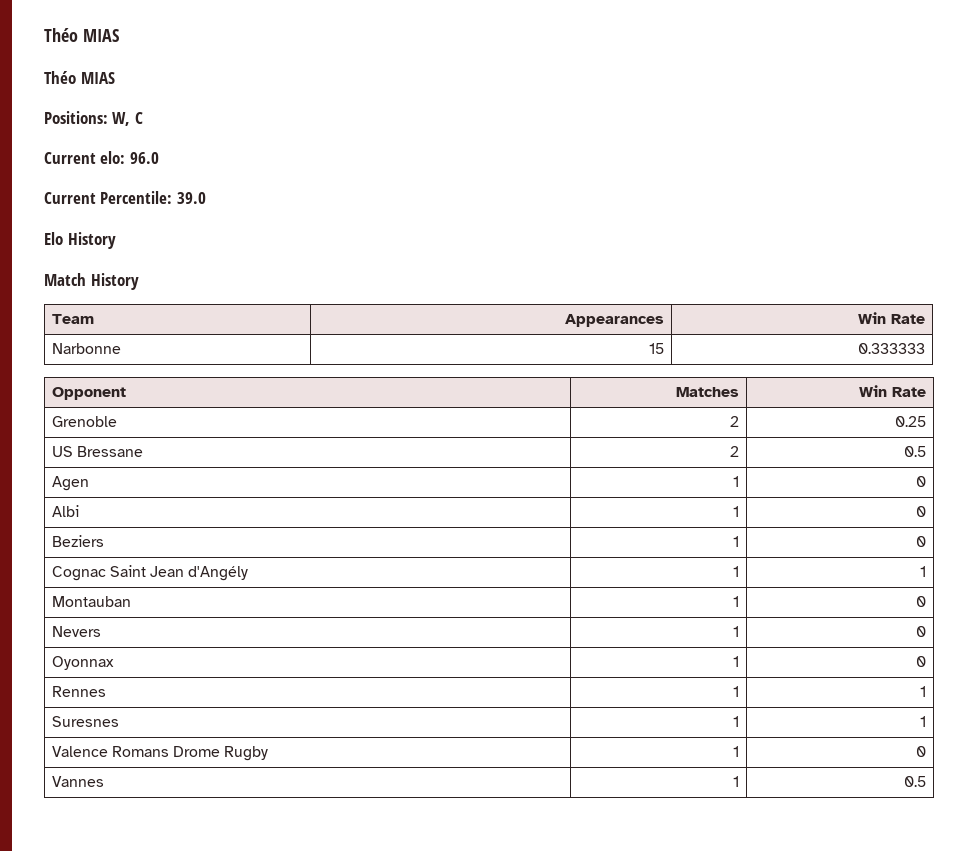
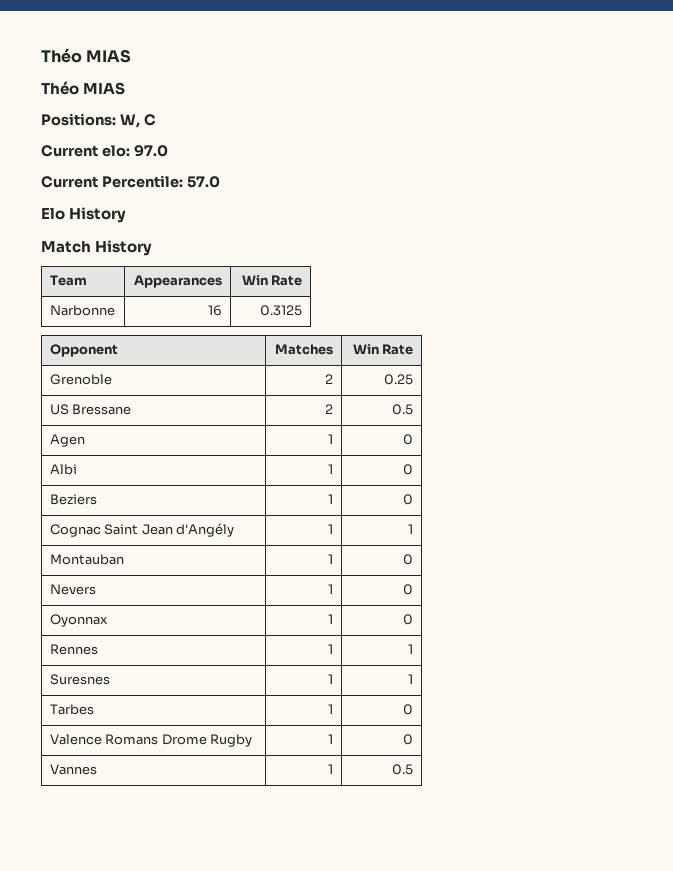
- Current elo: 96.0
+ Current elo: 97.0
- Current Percentile: 39.0
+ Current Percentile: 57.0
- Narbonne | 15 | 0.333333
+ Narbonne | 16 | 0.3125
+ Tarbes | 1 | 0

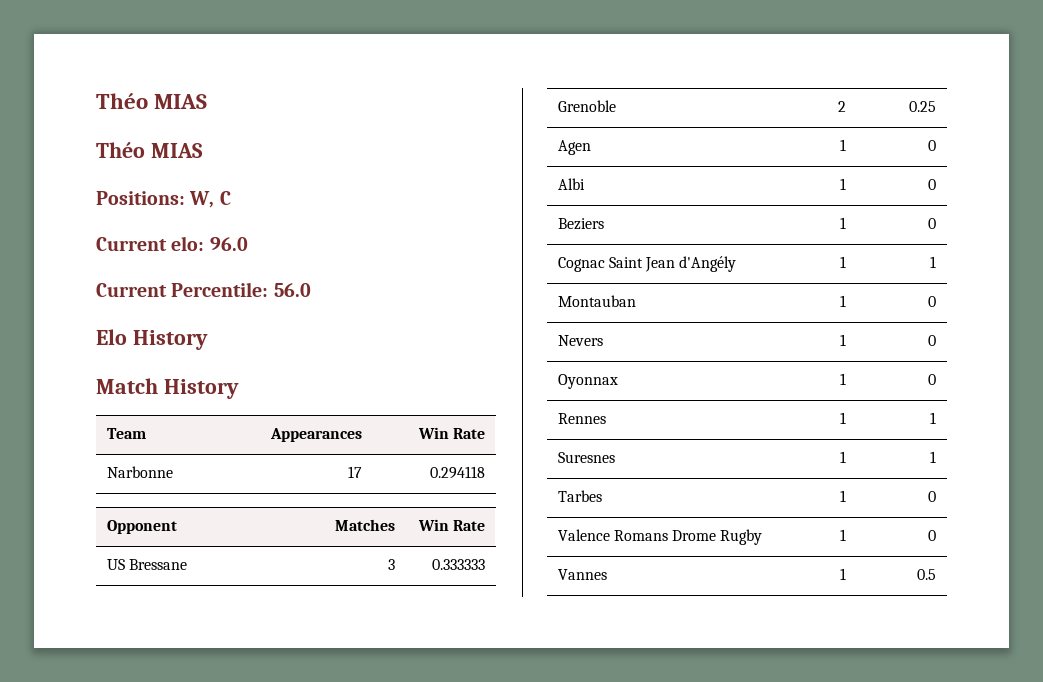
- Current elo: 97.0
+ Current elo: 96.0
- Current Percentile: 57.0
+ Current Percentile: 56.0
- Narbonne | 16 | 0.3125
+ Narbonne | 17 | 0.294118
+ US Bressane | 3 | 0.333333
- US Bressane | 2 | 0.5

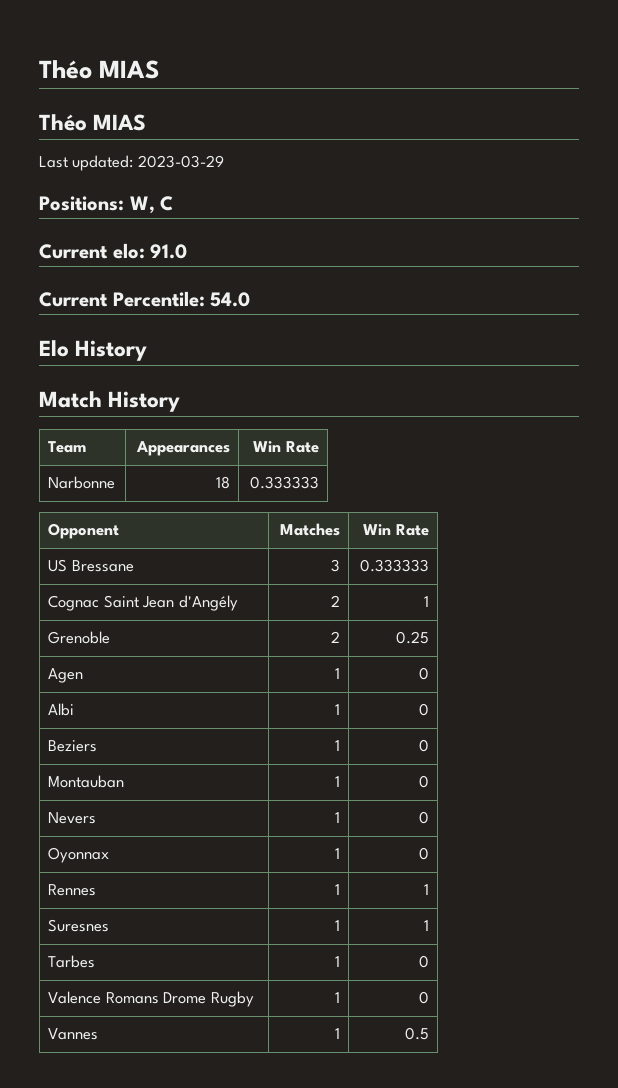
+ Last updated: 2023-03-29
- Current elo: 96.0
+ Current elo: 91.0
- Current Percentile: 56.0
+ Current Percentile: 54.0
- Narbonne | 17 | 0.294118
+ Narbonne | 18 | 0.333333
+ Cognac Saint Jean d'Angély | 2 | 1
- Cognac Saint Jean d'Angély | 1 | 1

